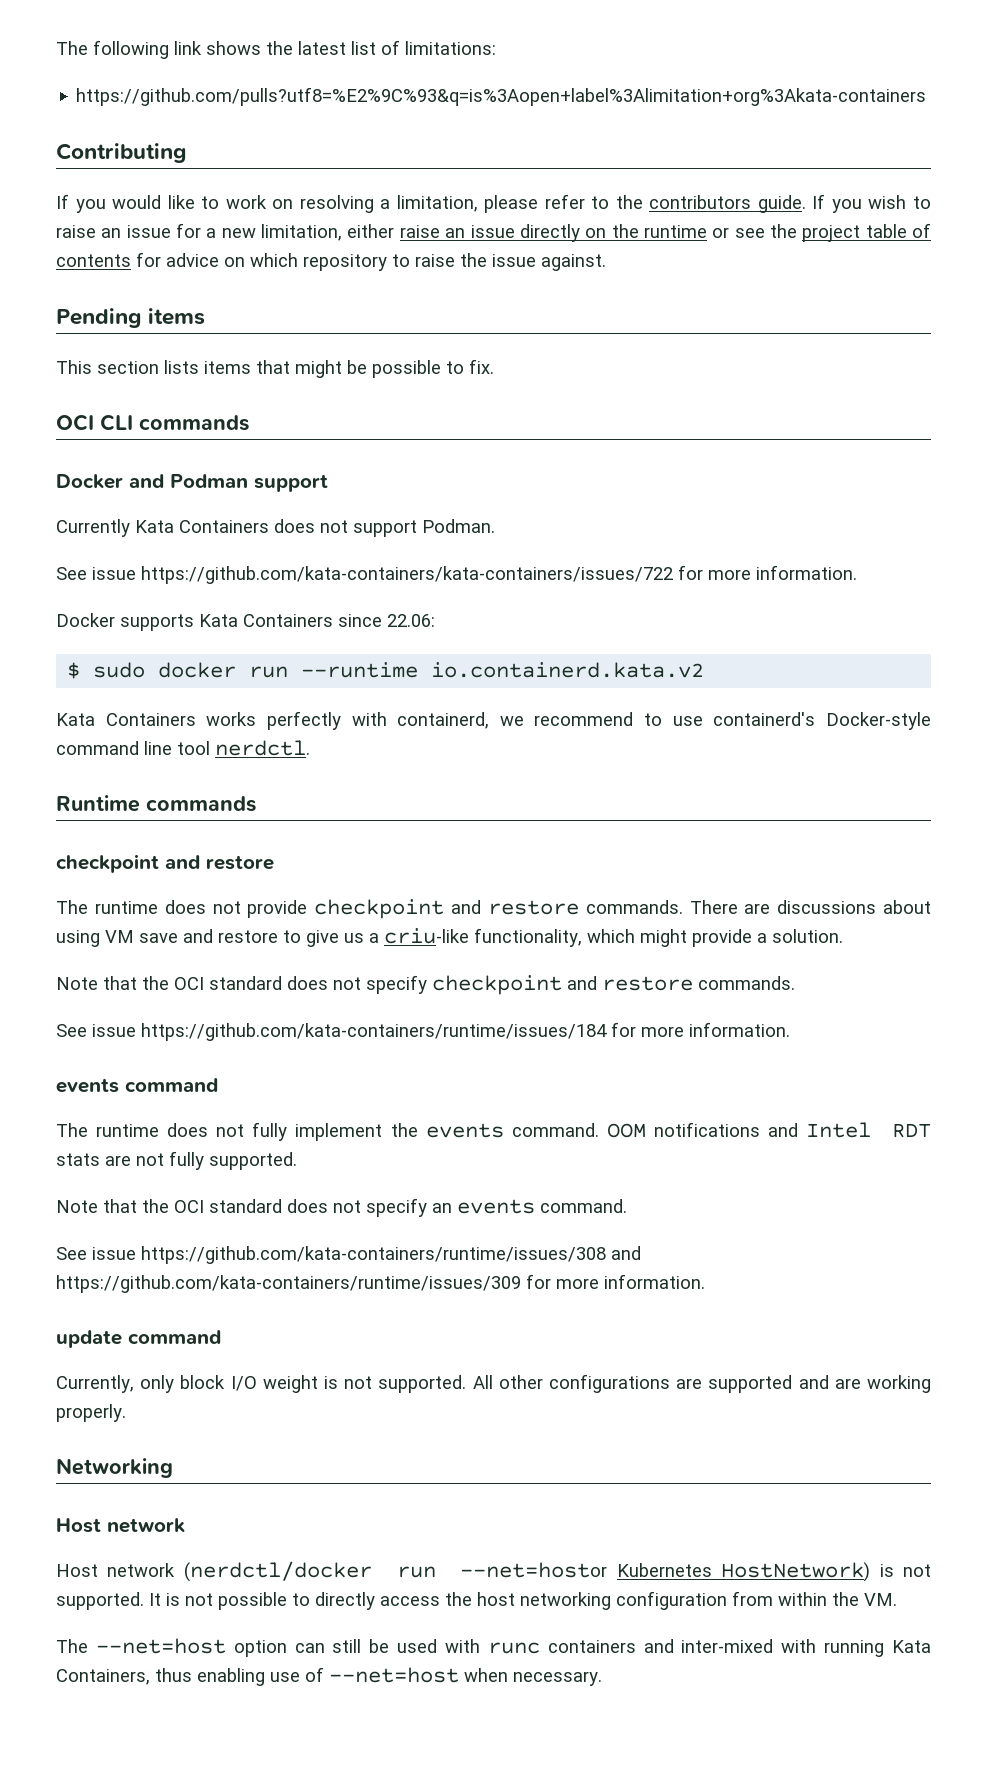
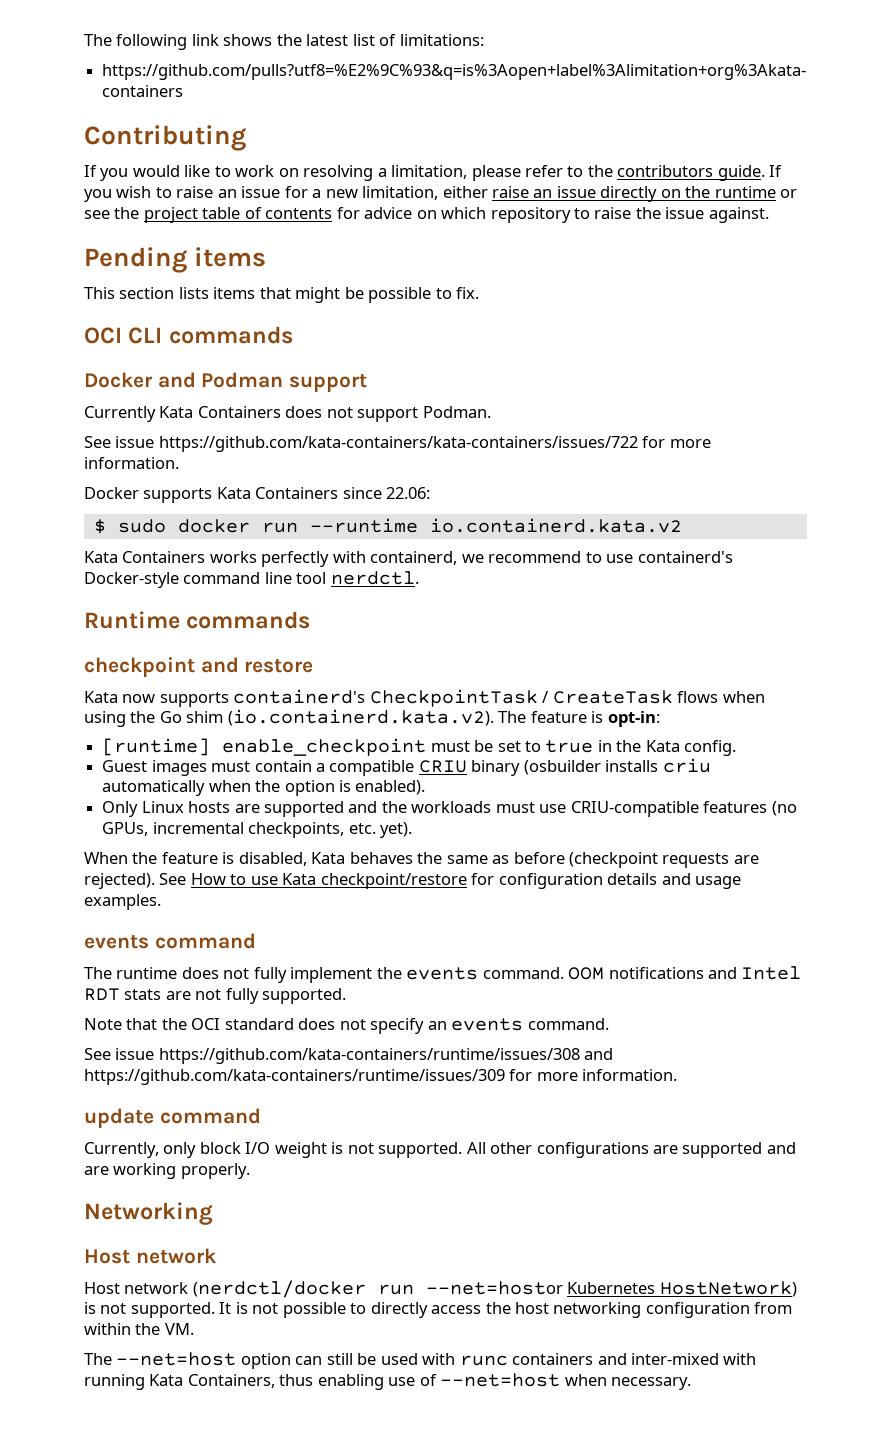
- The runtime does not provide checkpoint and restore commands. There are discussions about using VM save and restore to give us a criu-like functionality, which might provide a solution.
- Note that the OCI standard does not specify checkpoint and restore commands.
- See issue https://github.com/kata-containers/runtime/issues/184 for more information.
+ Kata now supports containerd's CheckpointTask / CreateTask flows when using the Go shim (io.containerd.kata.v2). The feature is opt‑in:
+ [runtime] enable_checkpoint must be set to true in the Kata config.
+ Guest images must contain a compatible CRIU binary (osbuilder installs criu automatically when the option is enabled).
+ Only Linux hosts are supported and the workloads must use CRIU‑compatible features (no GPUs, incremental checkpoints, etc. yet).
+ When the feature is disabled, Kata behaves the same as before (checkpoint requests are rejected). See How to use Kata checkpoint/restore for configuration details and usage examples.

